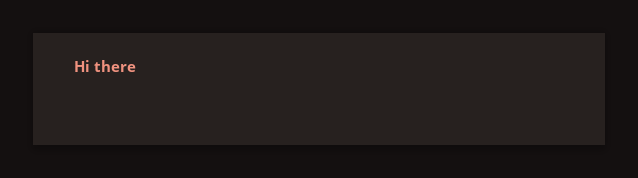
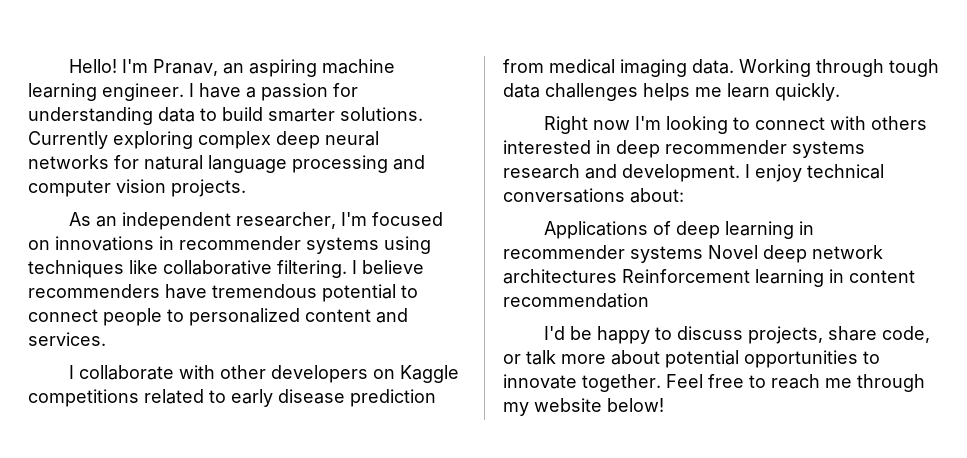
- Hi there
+ Hello! I'm Pranav, an aspiring machine learning engineer. I have a passion for understanding data to build smarter solutions. Currently exploring complex deep neural networks for natural language processing and computer vision projects.
+ As an independent researcher, I'm focused on innovations in recommender systems using techniques like collaborative filtering. I believe recommenders have tremendous potential to connect people to personalized content and services.
+ I collaborate with other developers on Kaggle competitions related to early disease prediction from medical imaging data. Working through tough data challenges helps me learn quickly.
+ Right now I'm looking to connect with others interested in deep recommender systems research and development. I enjoy technical conversations about:
+ Applications of deep learning in recommender systems Novel deep network architectures Reinforcement learning in content recommendation
+ I'd be happy to discuss projects, share code, or talk more about potential opportunities to innovate together. Feel free to reach me through my website below!

